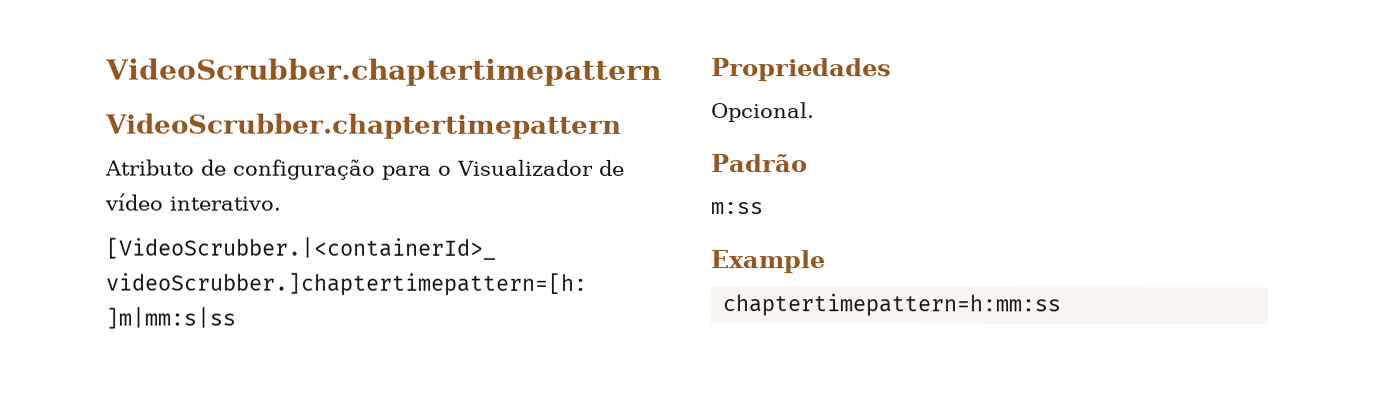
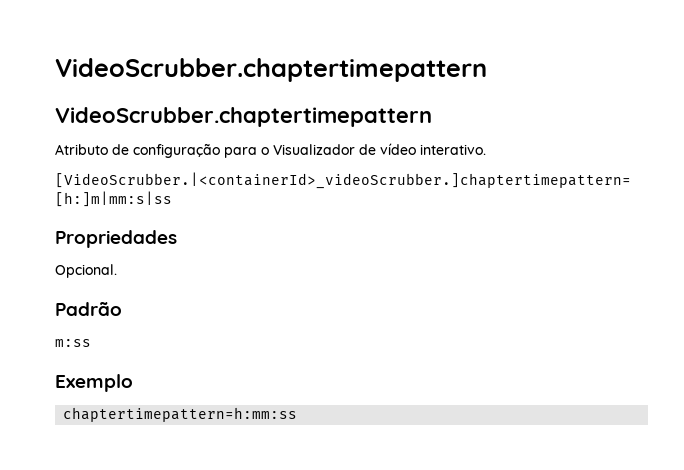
- Example
+ Exemplo

